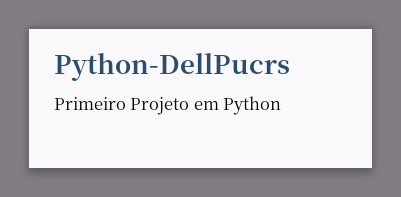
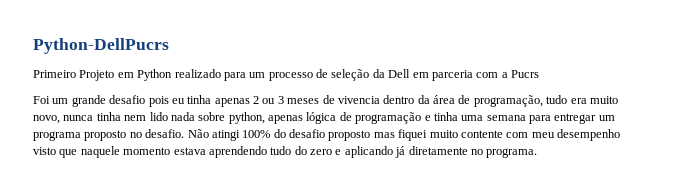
- Primeiro Projeto em Python
+ Primeiro Projeto em Python realizado para um processo de seleção da Dell em parceria com a Pucrs
+ Foi um grande desafio pois eu tinha apenas 2 ou 3 meses de vivencia dentro da área de programação, tudo era muito novo, nunca tinha nem lido nada sobre python, apenas lógica de programação e tinha uma semana para entregar um programa proposto no desafio. Não atingi 100% do desafio proposto mas fiquei muito contente com meu desempenho visto que naquele momento estava aprendendo tudo do zero e aplicando já diretamente no programa.

